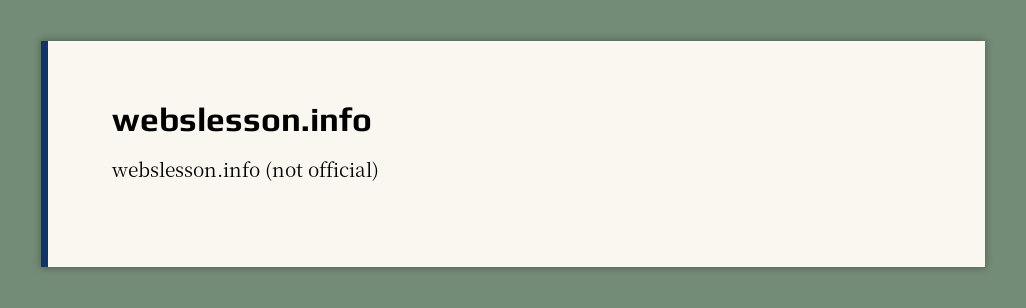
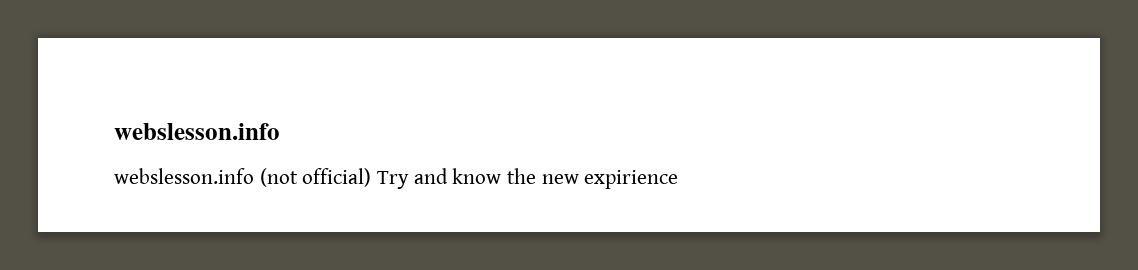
- webslesson.info (not official)
+ webslesson.info (not official) Try and know the new expirience

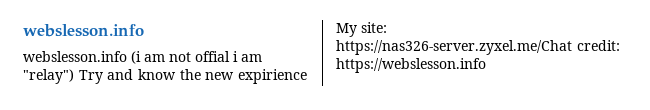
- webslesson.info (not official) Try and know the new expirience
+ webslesson.info (i am not offial i am "relay") Try and know the new expirience My site: https://nas326-server.zyxel.me/Chat credit: https://webslesson.info

